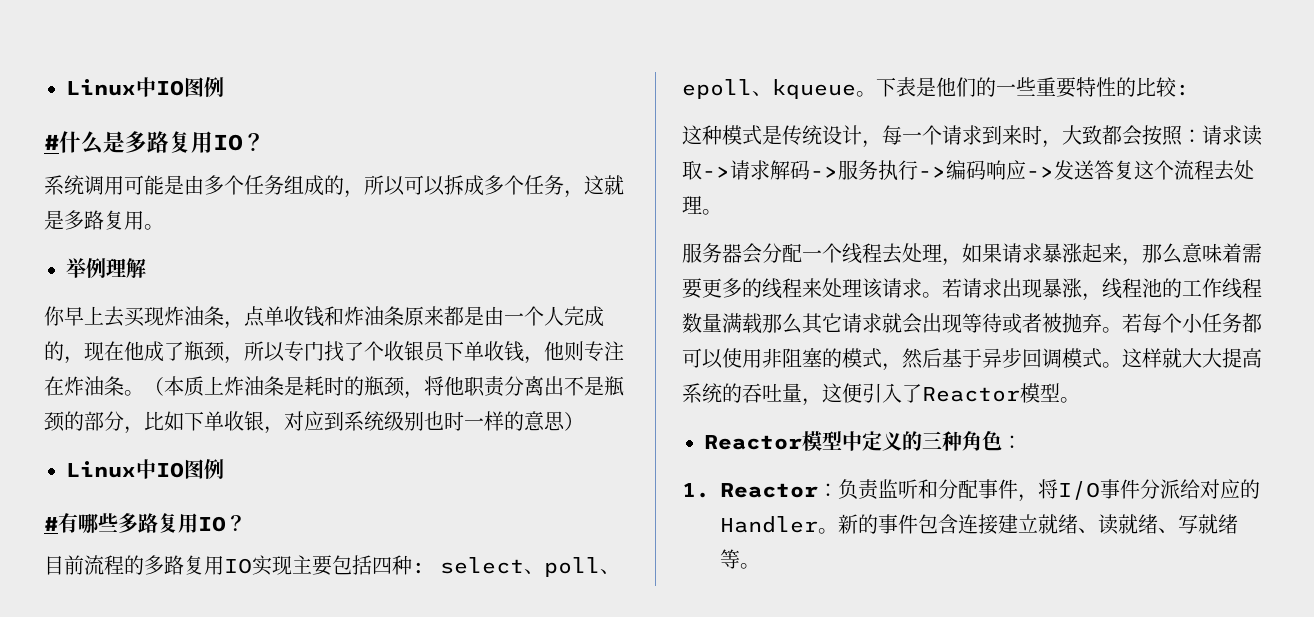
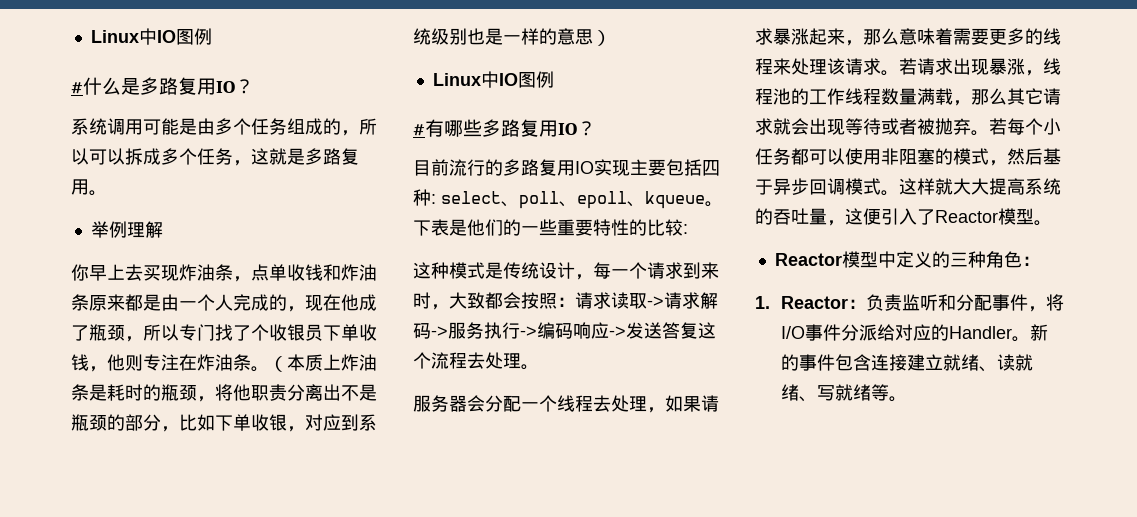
- （本质上炸油条是耗时的瓶颈，将他职责分离出不是瓶颈的部分，比如下单收银，对应到系统级别也时一样的意思）
+ （本质上炸油条是耗时的瓶颈，将他职责分离出不是瓶颈的部分，比如下单收银，对应到系统级别也是一样的意思）
- 目前流程的多路复用IO实现主要包括四种: select、poll、epoll、kqueue。
+ 目前流行的多路复用IO实现主要包括四种: select、poll、epoll、kqueue。
- 若请求出现暴涨，线程池的工作线程数量满载那么其它请求就会出现等待或者被抛弃。
+ 若请求出现暴涨，线程池的工作线程数量满载，那么其它请求就会出现等待或者被抛弃。

